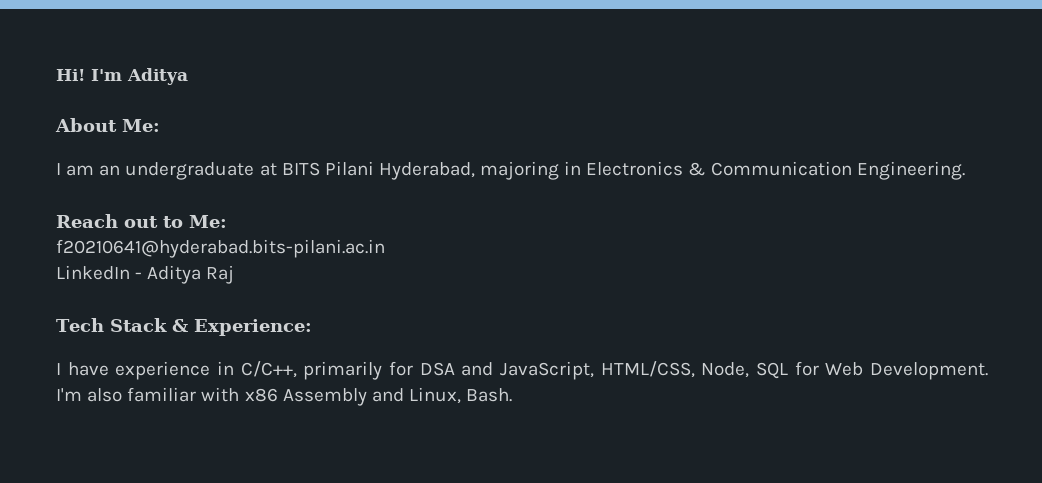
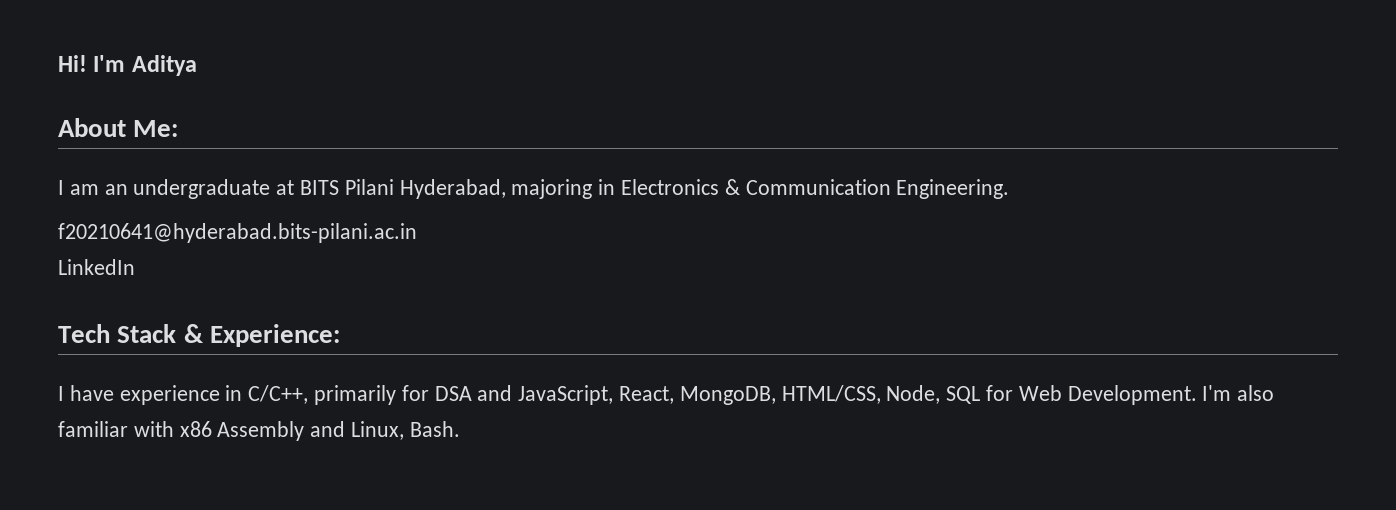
- Reach out to Me:
- LinkedIn - Aditya Raj
+ LinkedIn
- I have experience in C/C++, primarily for DSA and JavaScript, HTML/CSS, Node, SQL for Web Development.
+ I have experience in C/C++, primarily for DSA and JavaScript, React, MongoDB, HTML/CSS, Node, SQL for Web Development.

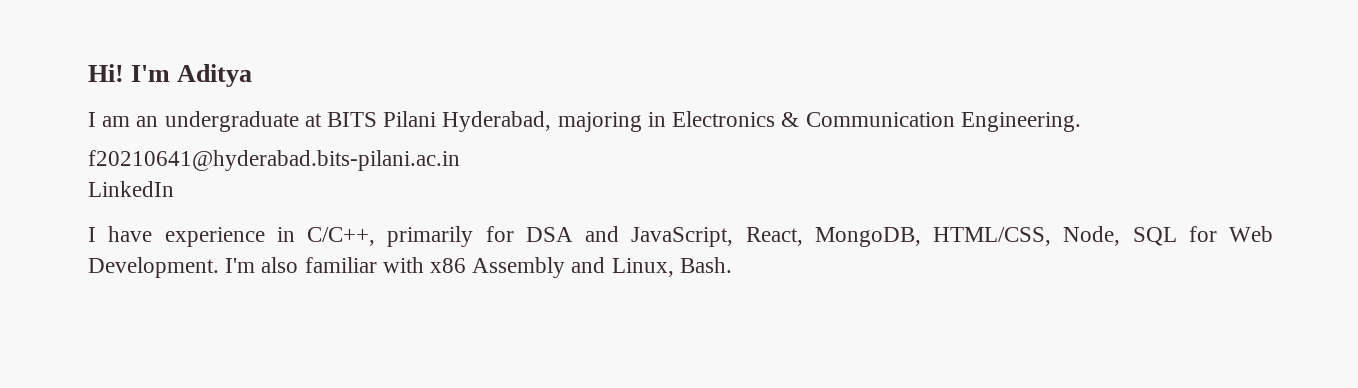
- About Me:
- Tech Stack & Experience:

